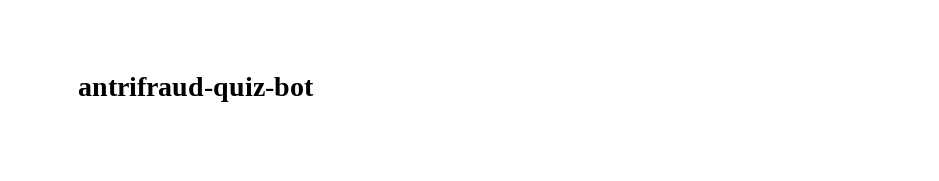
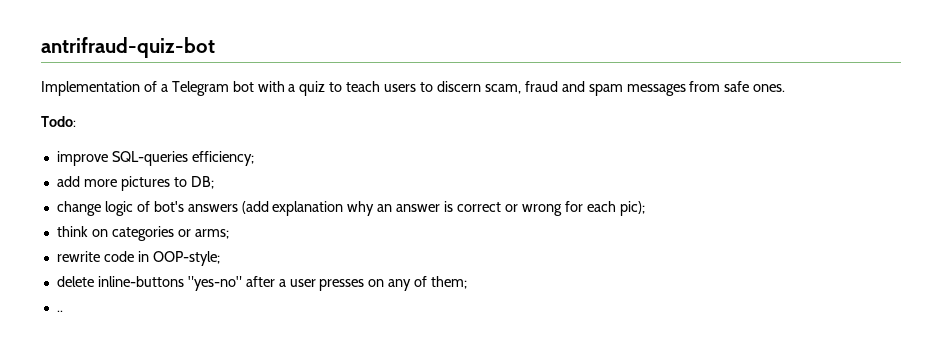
+ Implementation of a Telegram bot with a quiz to teach users to discern scam, fraud and spam messages from safe ones.
+ Todo:
+ improve SQL-queries efficiency;
+ add more pictures to DB;
+ change logic of bot's answers (add explanation why an answer is correct or wrong for each pic);
+ think on categories or arms;
+ rewrite code in OOP-style;
+ delete inline-buttons "yes-no" after a user presses on any of them;
+ ..

